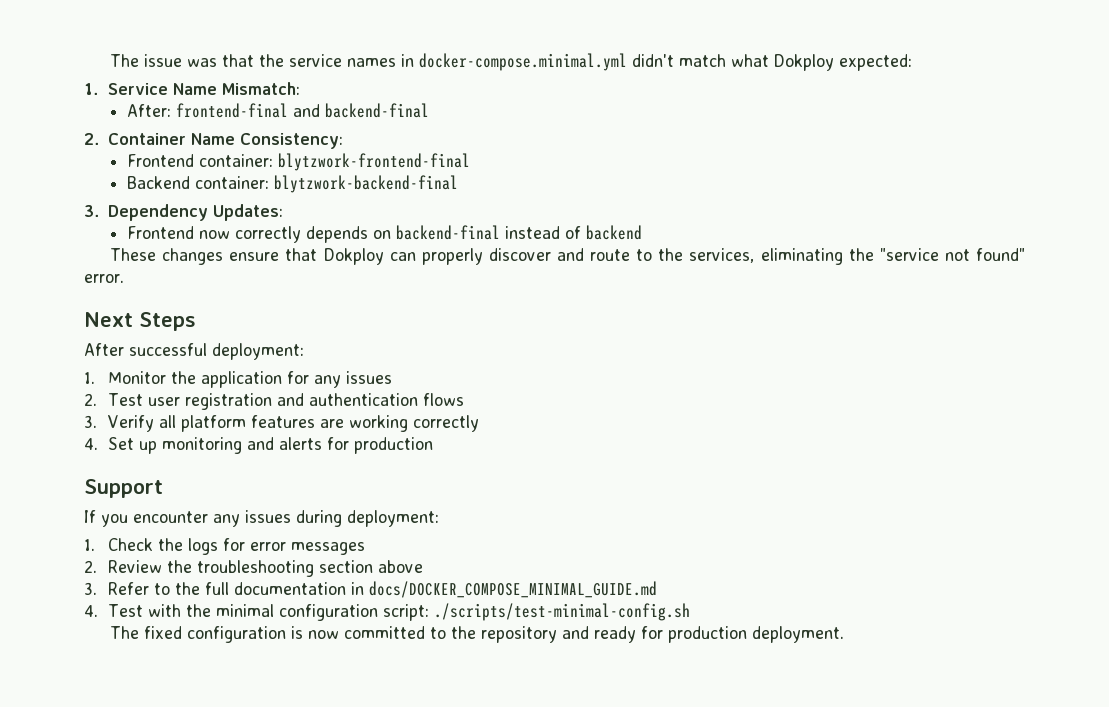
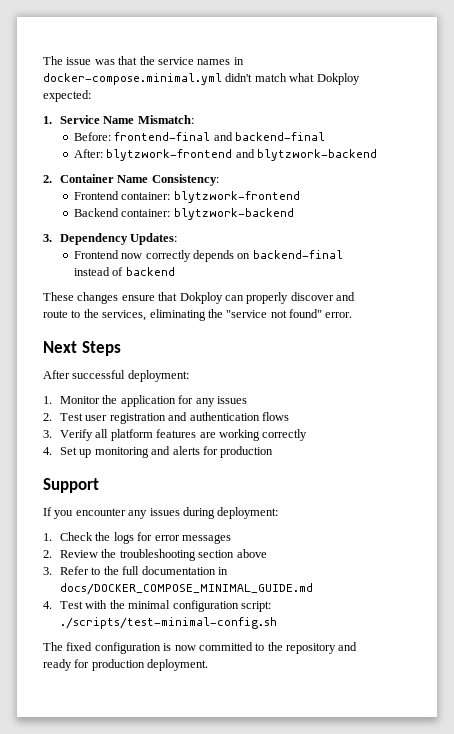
- After: frontend-final and backend-final
+ Before: frontend-final and backend-final
+ After: blytzwork-frontend and blytzwork-backend
- Frontend container: blytzwork-frontend-final
+ Frontend container: blytzwork-frontend
- Backend container: blytzwork-backend-final
+ Backend container: blytzwork-backend

